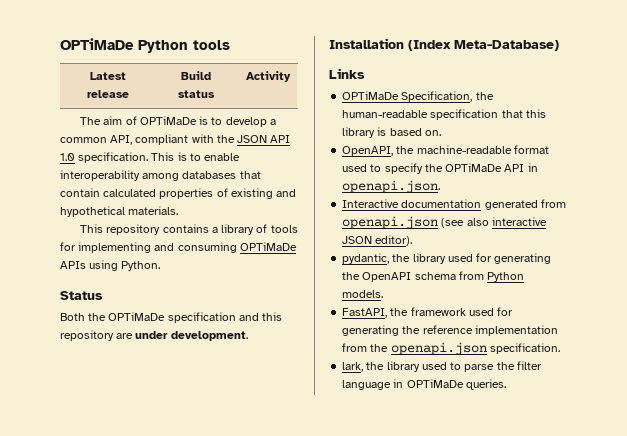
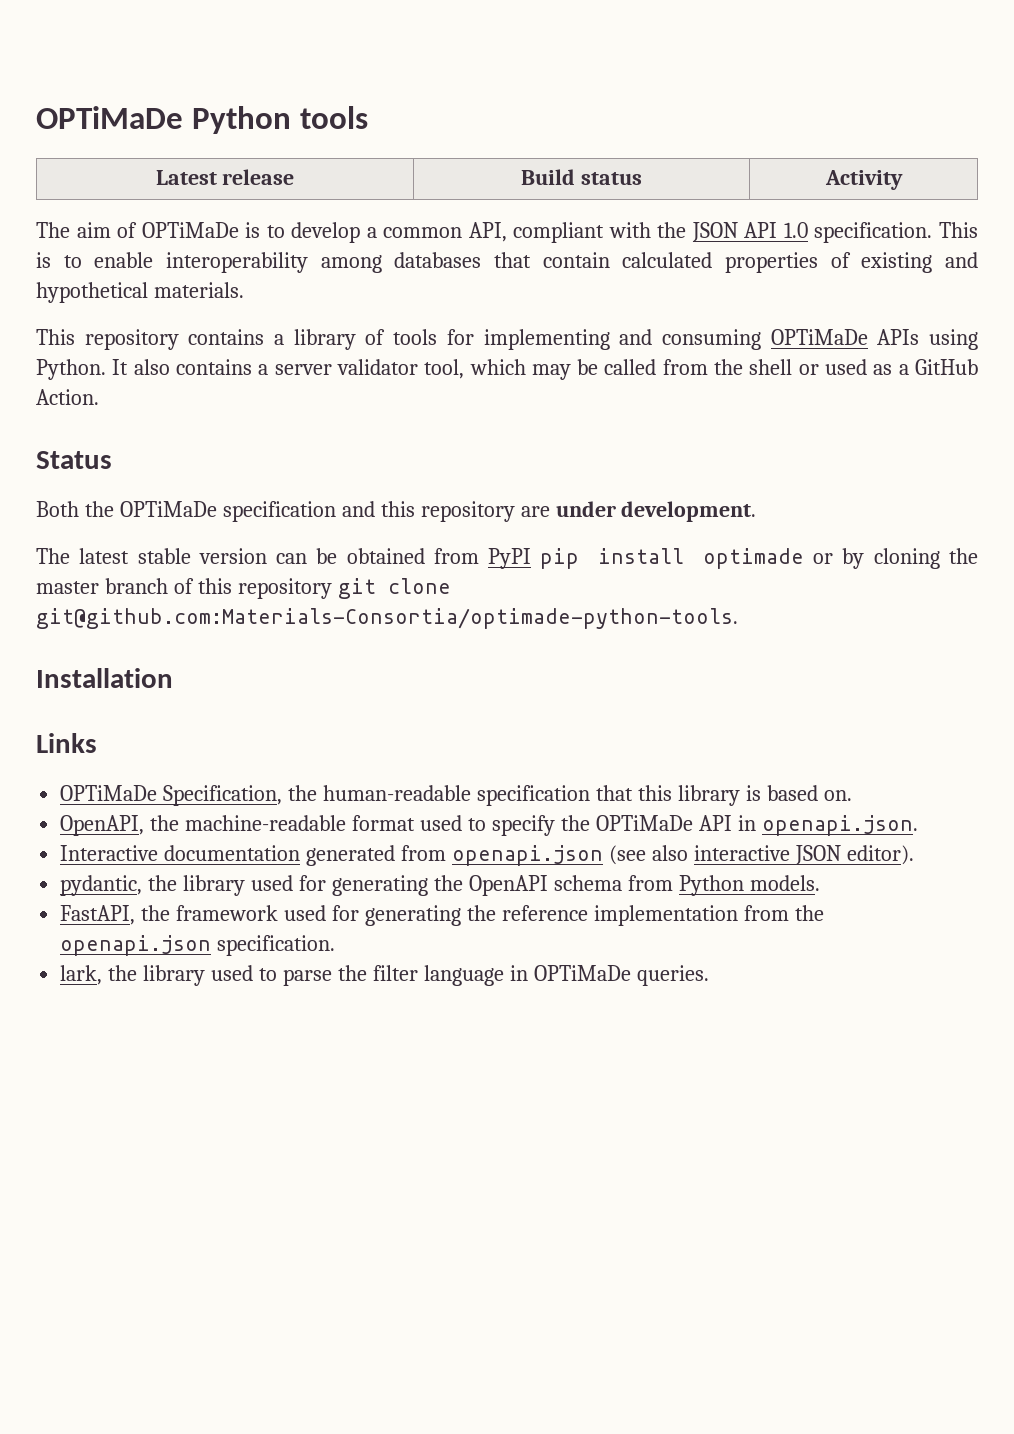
+ It also contains a server validator tool, which may be called from the shell or used as a GitHub Action.
+ The latest stable version can be obtained from PyPI pip install optimade or by cloning the master branch of this repository git clone git@github.com:Materials-Consortia/optimade-python-tools.
- Installation (Index Meta-Database)
+ Installation

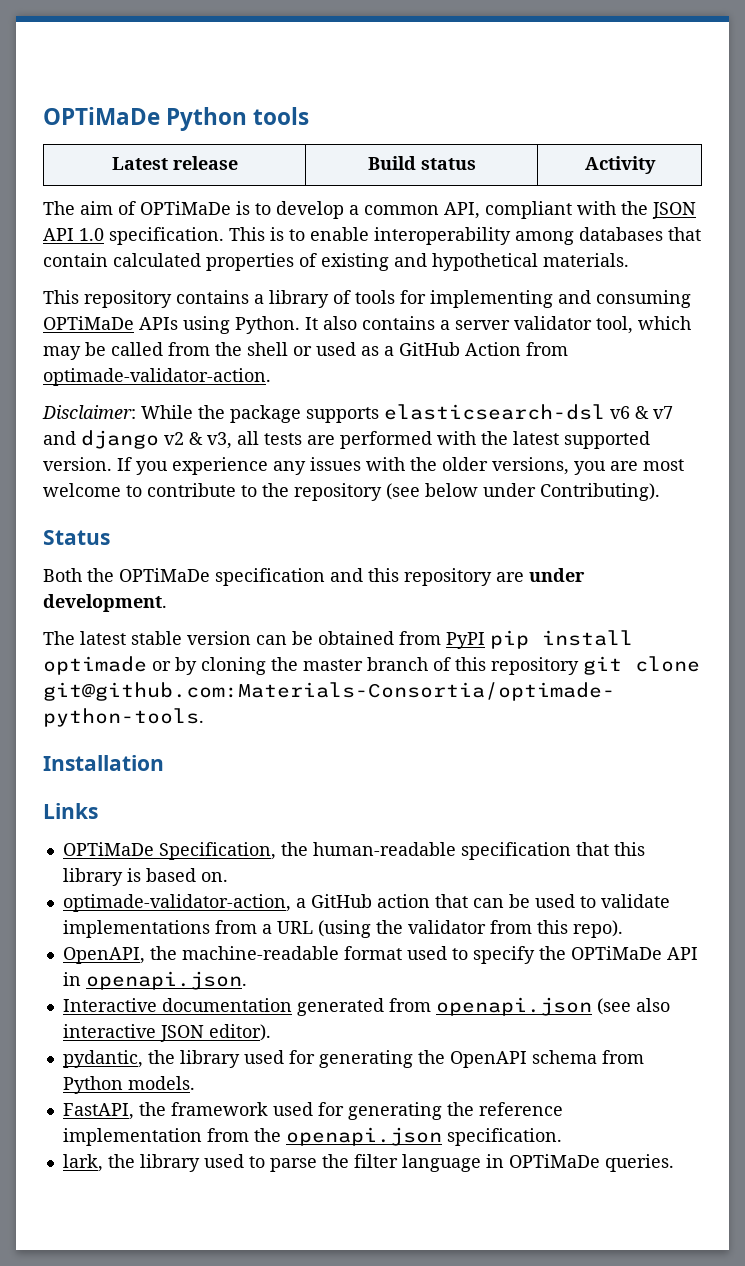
- It also contains a server validator tool, which may be called from the shell or used as a GitHub Action.
+ It also contains a server validator tool, which may be called from the shell or used as a GitHub Action from optimade-validator-action.
+ Disclaimer: While the package supports elasticsearch-dsl v6 & v7 and django v2 & v3, all tests are performed with the latest supported version. If you experience any issues with the older versions, you are most welcome to contribute to the repository (see below under Contributing).
+ optimade-validator-action, a GitHub action that can be used to validate implementations from a URL (using the validator from this repo).

